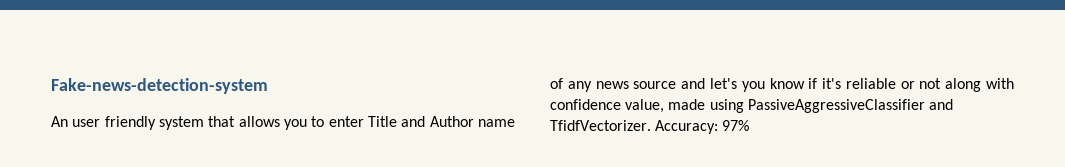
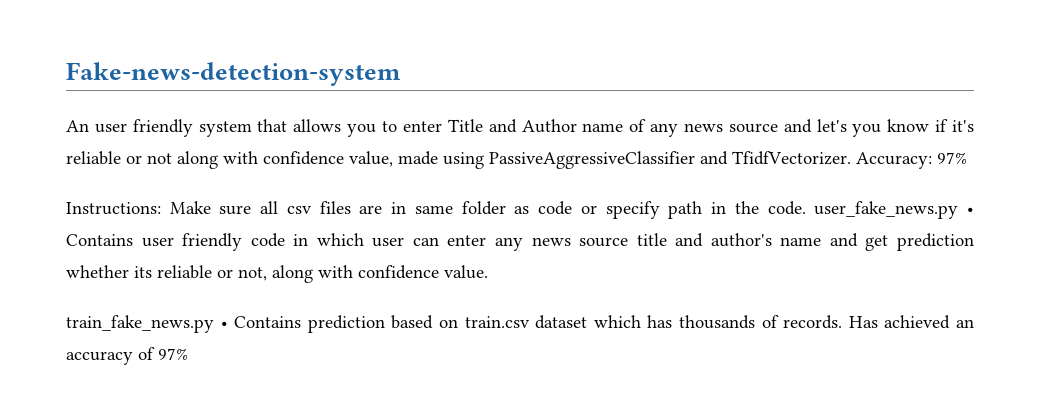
+ Instructions: Make sure all csv files are in same folder as code or specify path in the code. user_fake_news.py • Contains user friendly code in which user can enter any news source title and author's name and get prediction whether its reliable or not, along with confidence value.
+ train_fake_news.py • Contains prediction based on train.csv dataset which has thousands of records. Has achieved an accuracy of 97%

